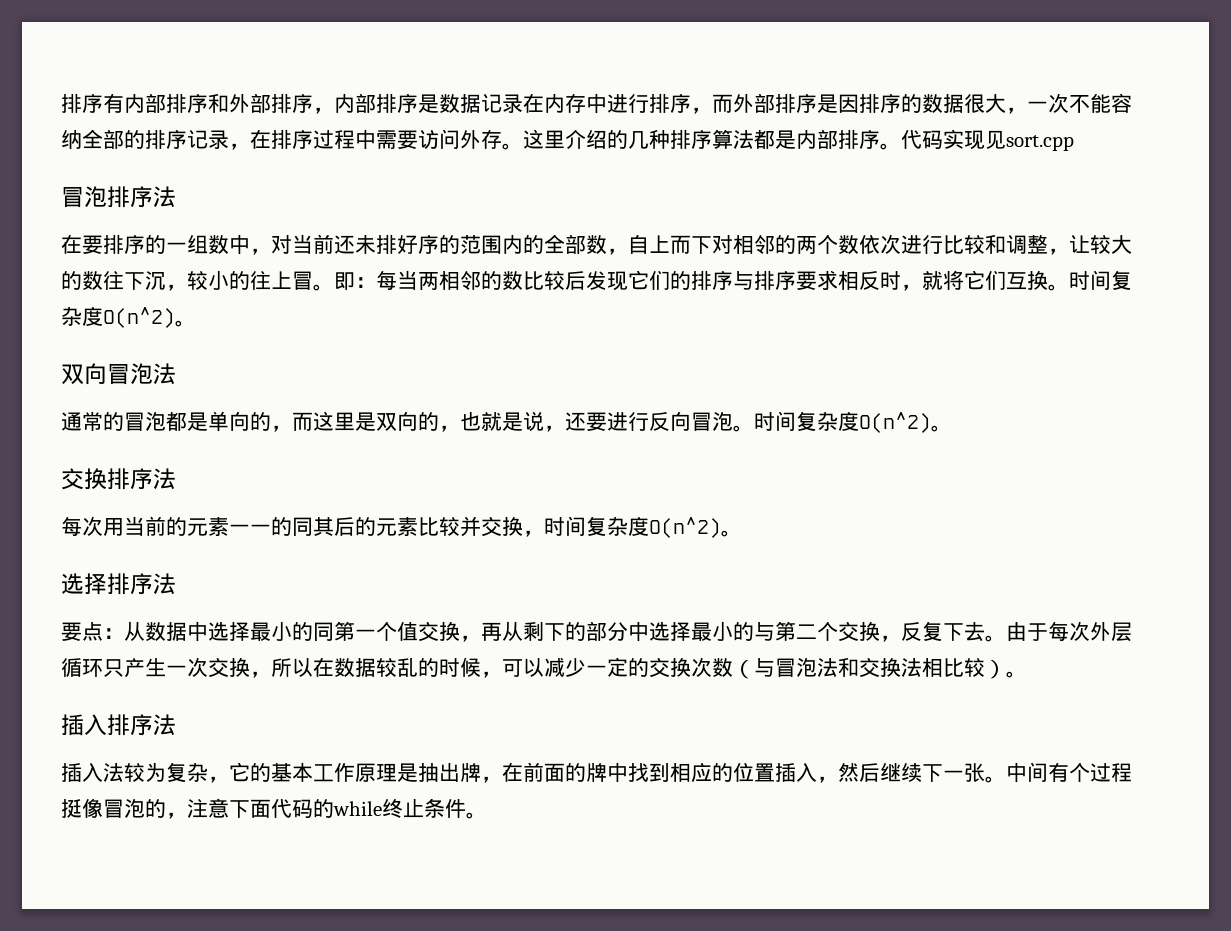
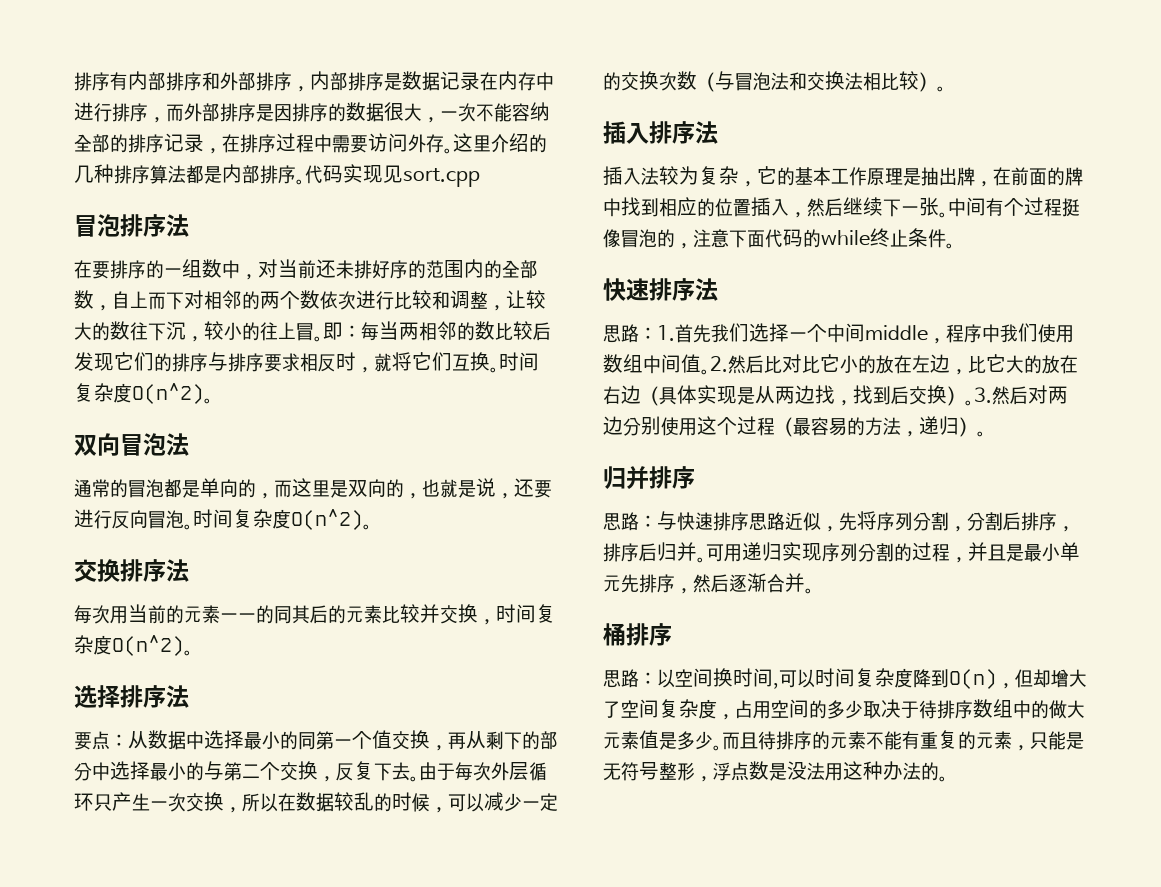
+ 快速排序法
+ 思路：1.首先我们选择一个中间middle，程序中我们使用数组中间值。2.然后比对比它小的放在左边，比它大的放在右边（具体实现是从两边找，找到后交换）。3.然后对两边分别使用这个过程（最容易的方法，递归）。
+ 归并排序
+ 思路：与快速排序思路近似，先将序列分割，分割后排序，排序后归并。可用递归实现序列分割的过程，并且是最小单元先排序，然后逐渐合并。
+ 桶排序
+ 思路：以空间换时间,可以时间复杂度降到O(n)，但却增大了空间复杂度，占用空间的多少取决于待排序数组中的做大元素值是多少。而且待排序的元素不能有重复的元素，只能是无符号整形，浮点数是没法用这种办法的。

